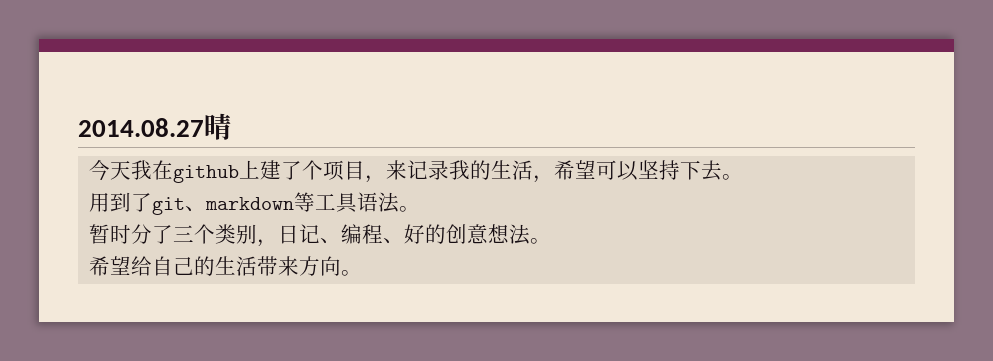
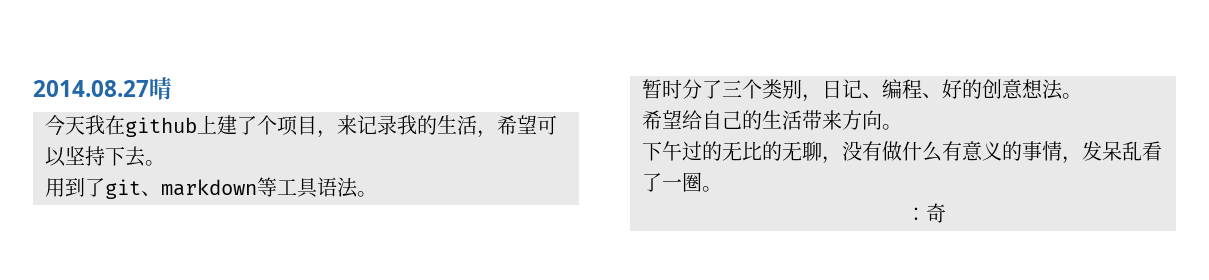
+ 下午过的无比的无聊，没有做什么有意义的事情，发呆乱看了一圈。
+ ：奇

